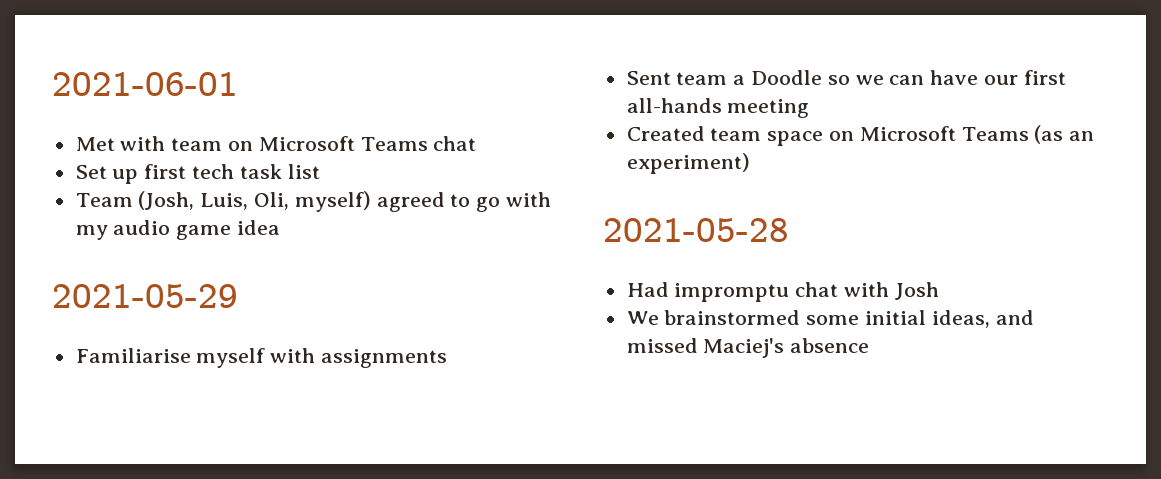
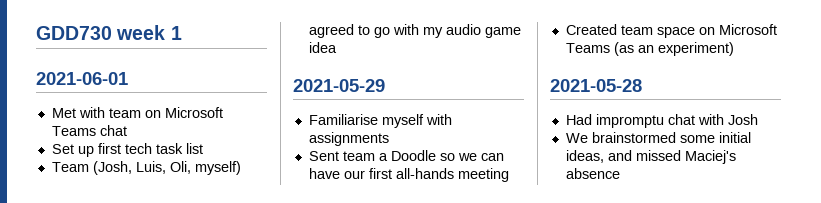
+ GDD730 week 1

